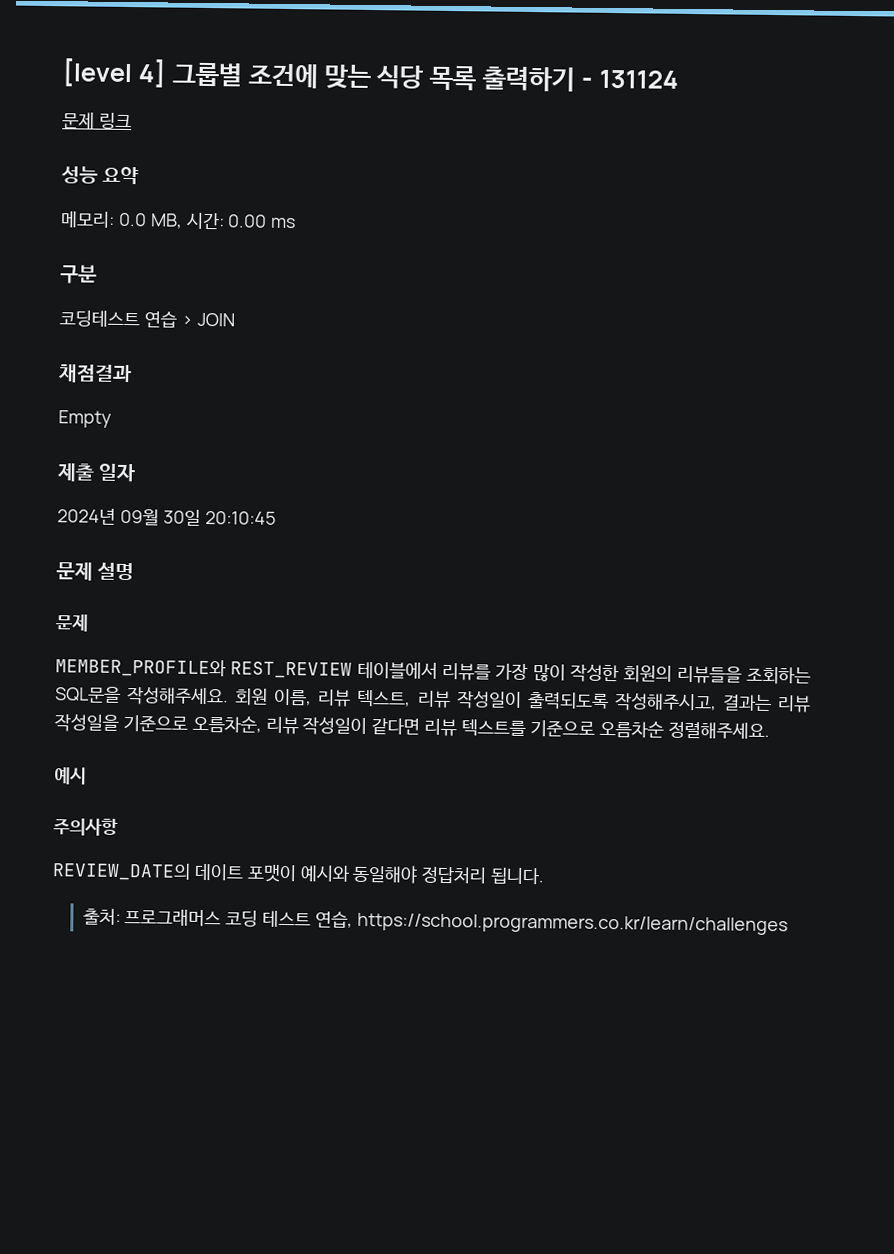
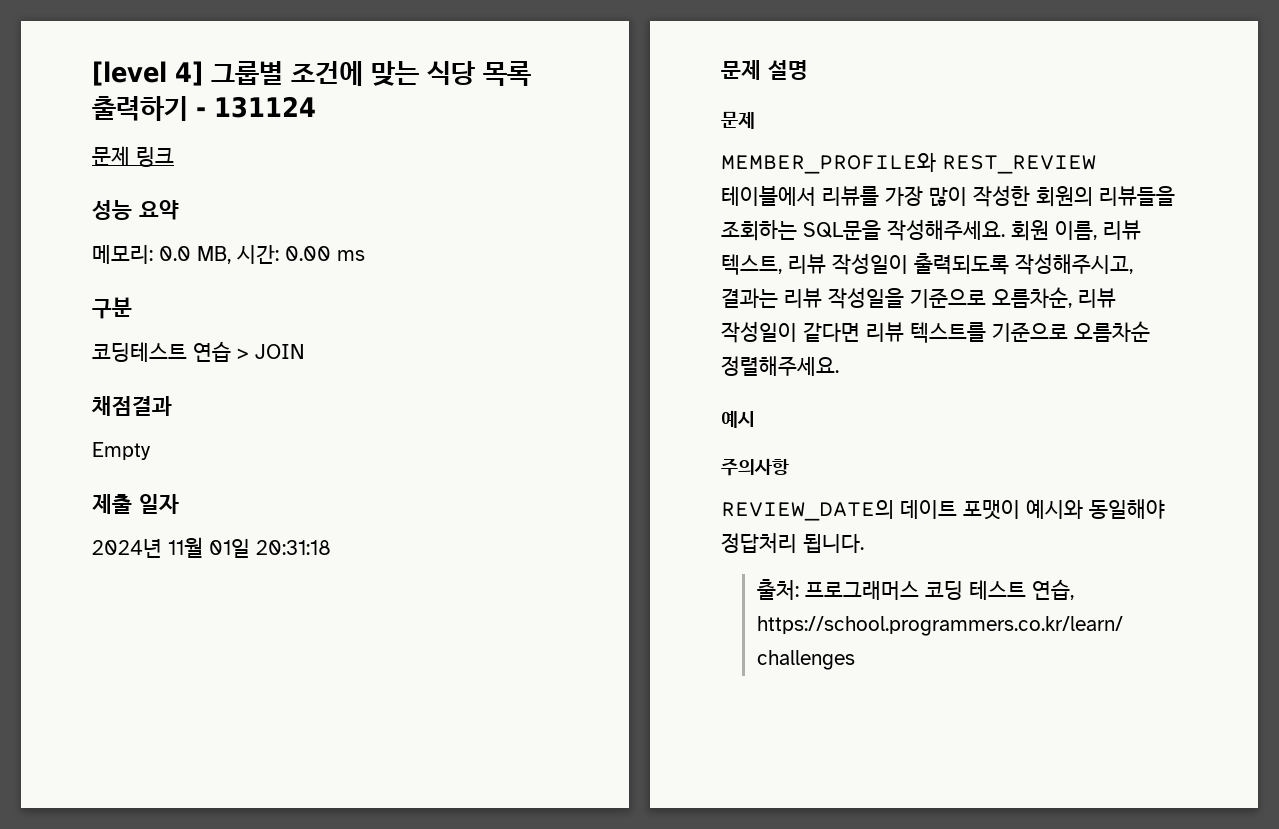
- 2024년 09월 30일 20:10:45
+ 2024년 11월 01일 20:31:18

